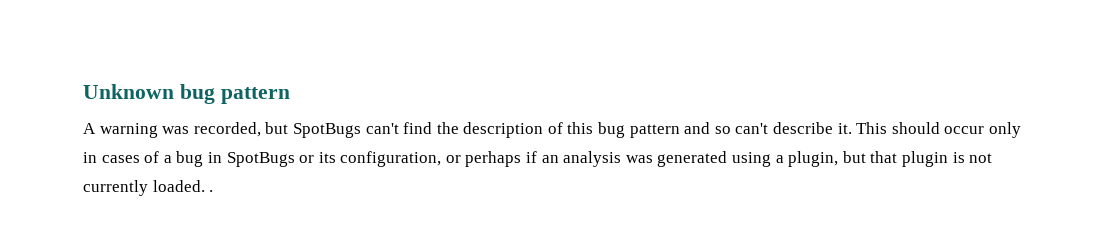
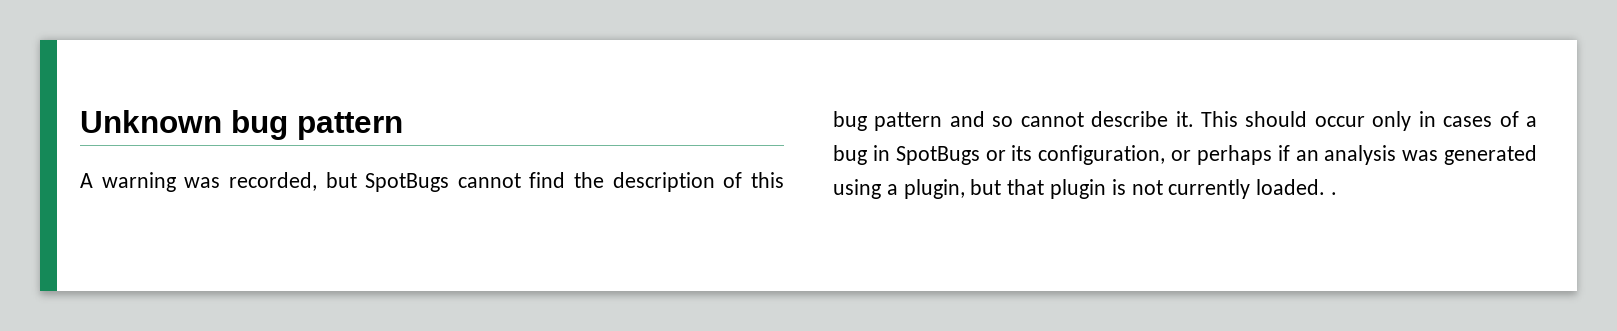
- A warning was recorded, but SpotBugs can't find the description of this bug pattern and so can't describe it.
+ A warning was recorded, but SpotBugs cannot find the description of this bug pattern and so cannot describe it.

